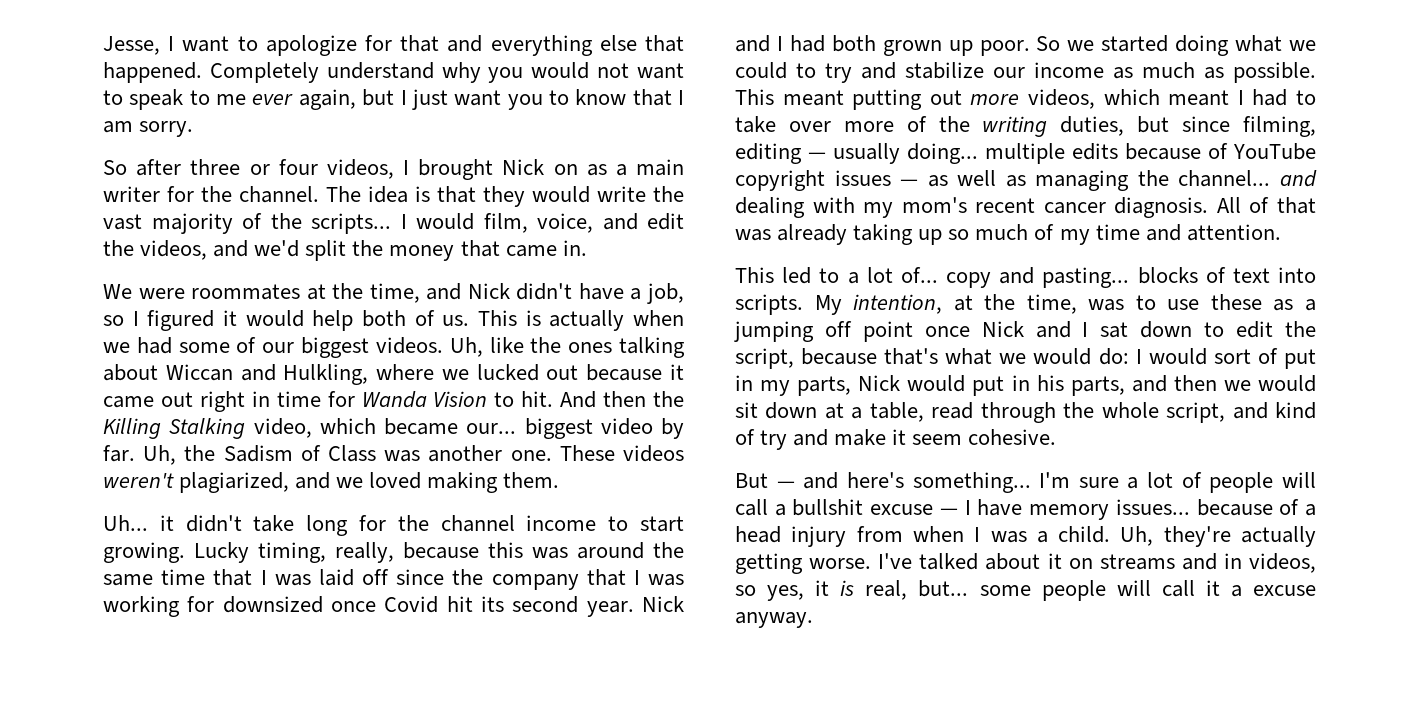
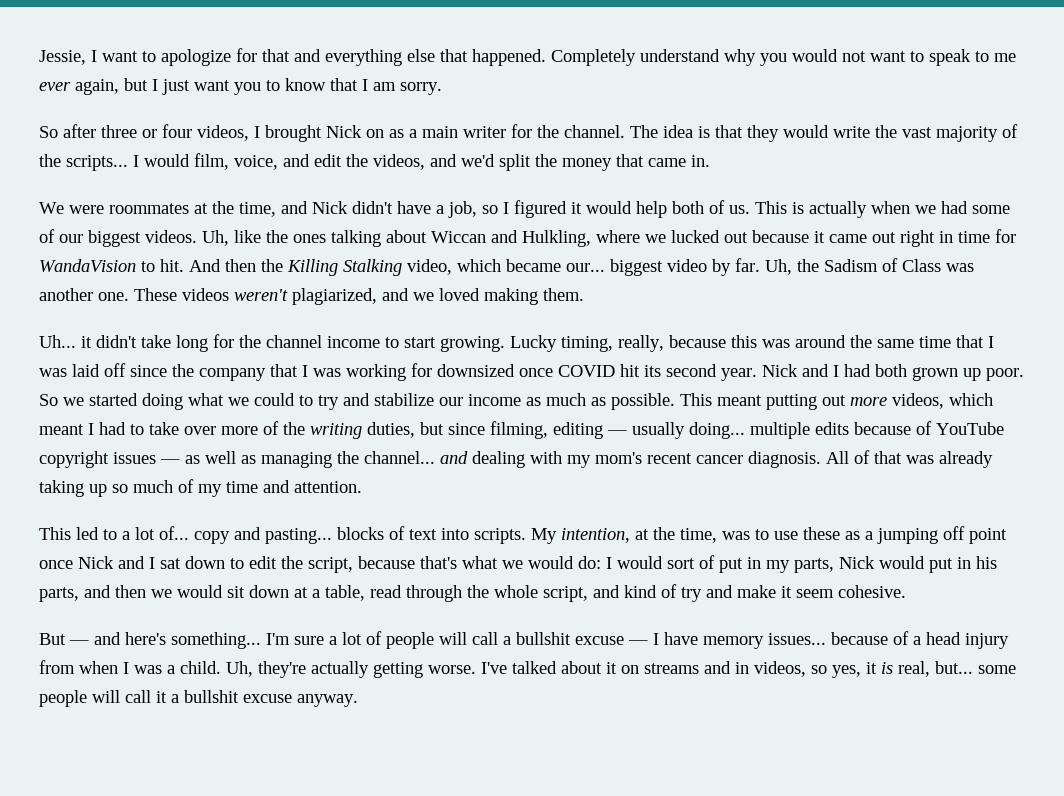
- Jesse, I want to apologize for that and everything else that happened.
+ Jessie, I want to apologize for that and everything else that happened.
- Uh, like the ones talking about Wiccan and Hulkling, where we lucked out because it came out right in time for Wanda Vision to hit.
+ Uh, like the ones talking about Wiccan and Hulkling, where we lucked out because it came out right in time for WandaVision to hit.
- Lucky timing, really, because this was around the same time that I was laid off since the company that I was working for downsized once Covid hit its second year.
+ Lucky timing, really, because this was around the same time that I was laid off since the company that I was working for downsized once COVID hit its second year.
- I've talked about it on streams and in videos, so yes, it is real, but... some people will call it a excuse anyway.
+ I've talked about it on streams and in videos, so yes, it is real, but... some people will call it a bullshit excuse anyway.

